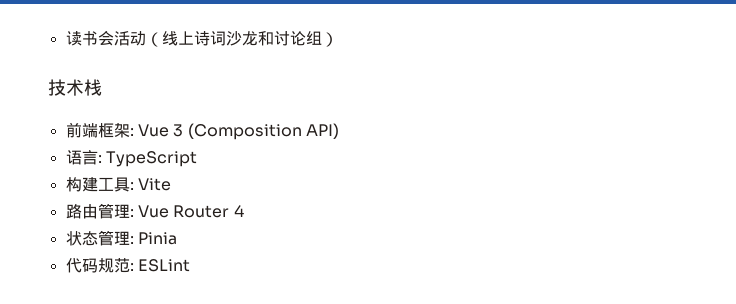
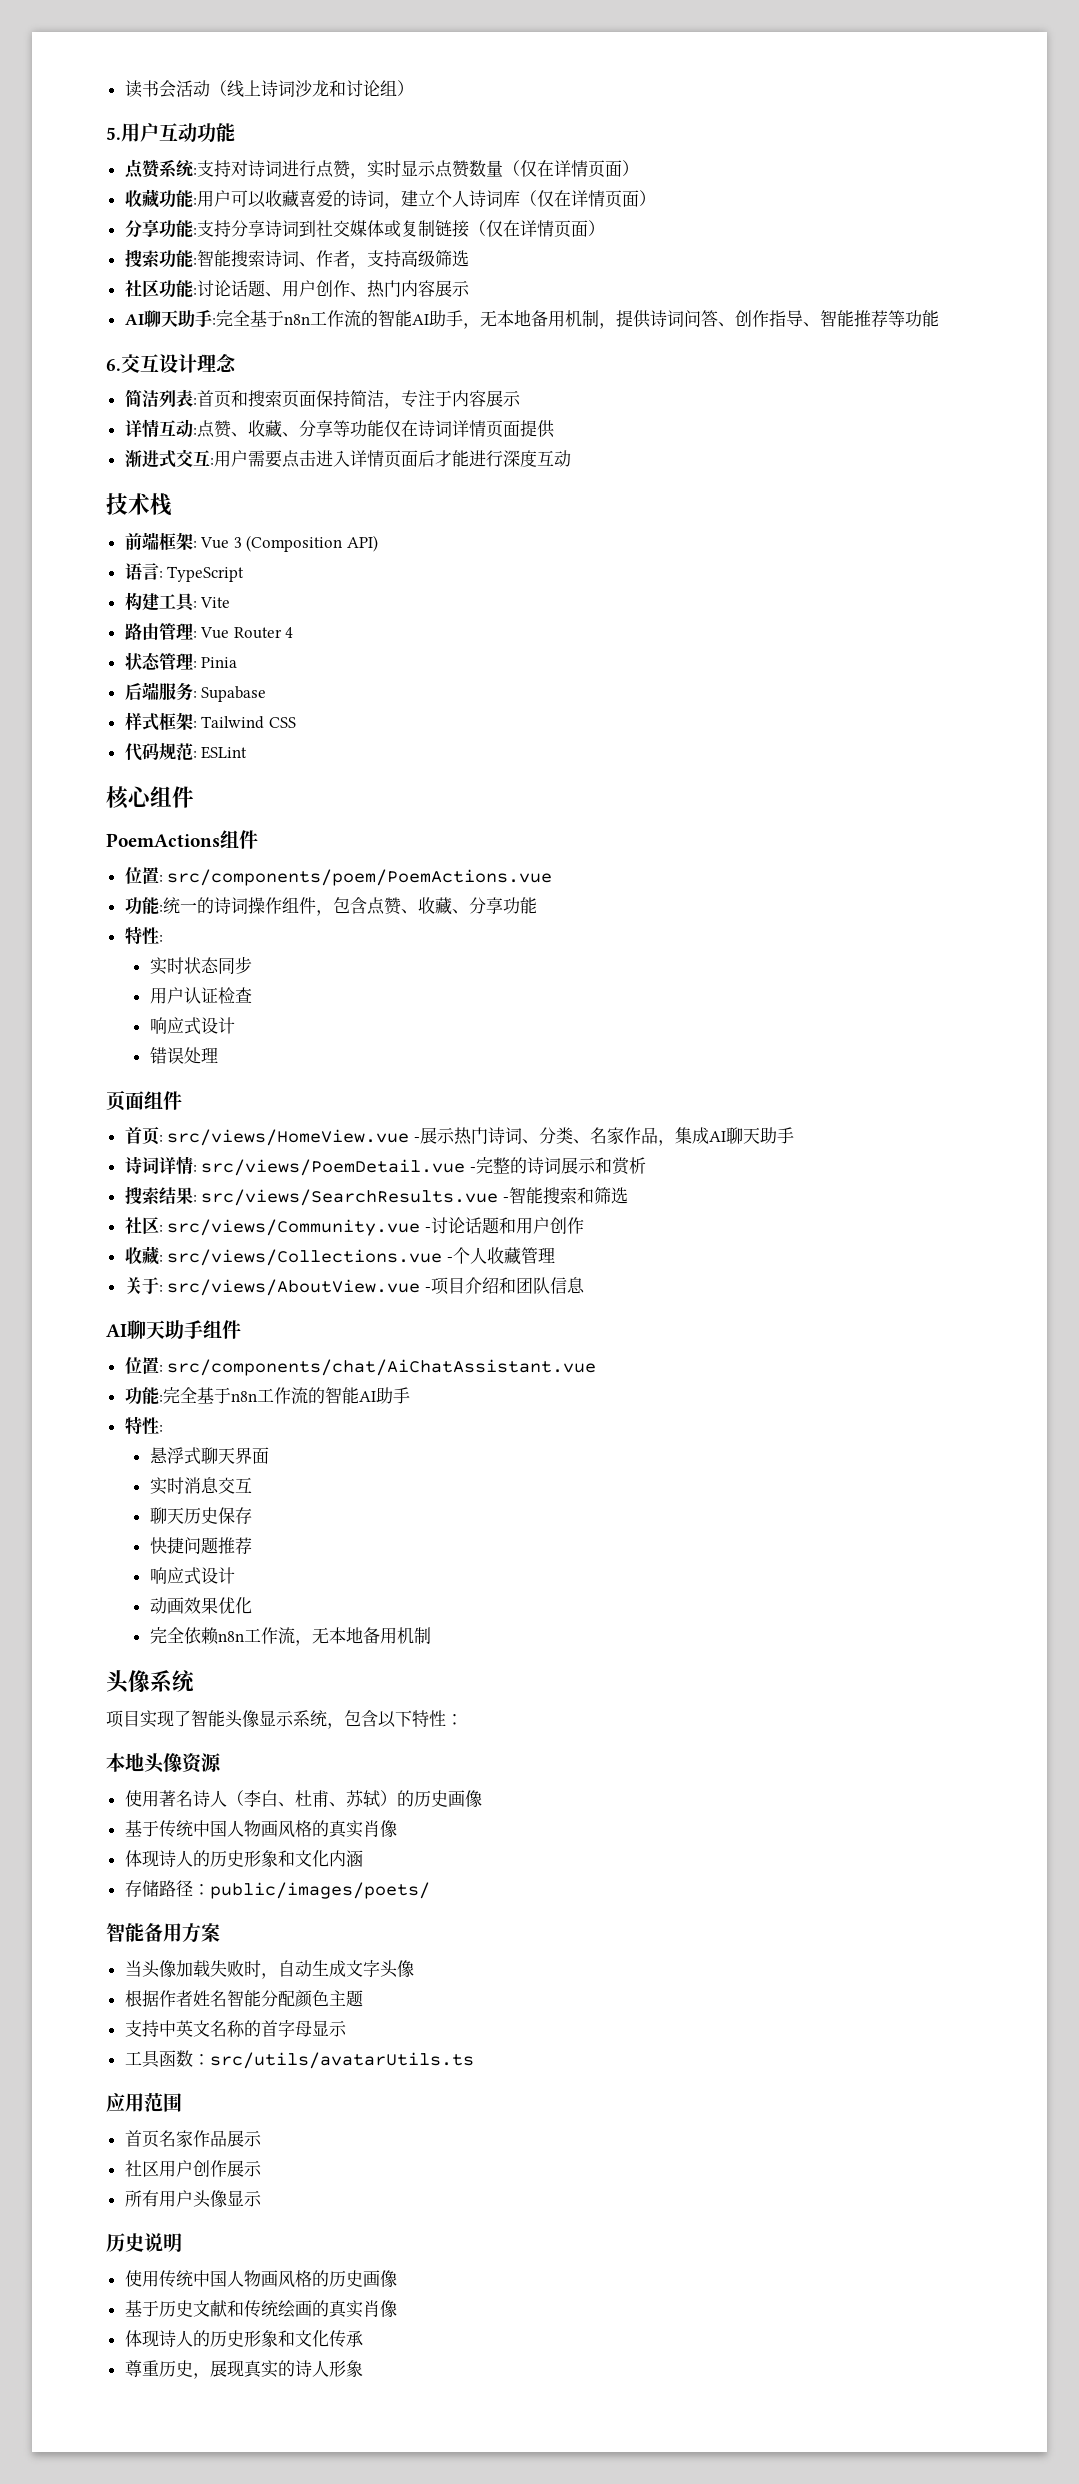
+ 5.用户互动功能
+ 点赞系统:支持对诗词进行点赞，实时显示点赞数量（仅在详情页面）
+ 收藏功能:用户可以收藏喜爱的诗词，建立个人诗词库（仅在详情页面）
+ 分享功能:支持分享诗词到社交媒体或复制链接（仅在详情页面）
+ 搜索功能:智能搜索诗词、作者，支持高级筛选
+ 社区功能:讨论话题、用户创作、热门内容展示
+ AI聊天助手:完全基于n8n工作流的智能AI助手，无本地备用机制，提供诗词问答、创作指导、智能推荐等功能
+ 6.交互设计理念
+ 简洁列表:首页和搜索页面保持简洁，专注于内容展示
+ 详情互动:点赞、收藏、分享等功能仅在诗词详情页面提供
+ 渐进式交互:用户需要点击进入详情页面后才能进行深度互动
+ 后端服务: Supabase
+ 样式框架: Tailwind CSS
  代码规范: ESLint
+ 核心组件
+ PoemActions组件
+ 位置: src/components/poem/PoemActions.vue
+ 功能:统一的诗词操作组件，包含点赞、收藏、分享功能
+ 特性:
+ 实时状态同步
+ 用户认证检查
+ 响应式设计
+ 错误处理
+ 页面组件
+ 首页: src/views/HomeView.vue -展示热门诗词、分类、名家作品，集成AI聊天助手
+ 诗词详情: src/views/PoemDetail.vue -完整的诗词展示和赏析
+ 搜索结果: src/views/SearchResults.vue -智能搜索和筛选
+ 社区: src/views/Community.vue -讨论话题和用户创作
+ 收藏: src/views/Collections.vue -个人收藏管理
+ 关于: src/views/AboutView.vue -项目介绍和团队信息
+ AI聊天助手组件
+ 位置: src/components/chat/AiChatAssistant.vue
+ 功能:完全基于n8n工作流的智能AI助手
+ 特性:
+ 悬浮式聊天界面
+ 实时消息交互
+ 聊天历史保存
+ 快捷问题推荐
+ 响应式设计
+ 动画效果优化
+ 完全依赖n8n工作流，无本地备用机制
+ 头像系统
+ 项目实现了智能头像显示系统，包含以下特性：
+ 本地头像资源
+ 使用著名诗人（李白、杜甫、苏轼）的历史画像
+ 基于传统中国人物画风格的真实肖像
+ 体现诗人的历史形象和文化内涵
+ 存储路径：public/images/poets/
+ 智能备用方案
+ 当头像加载失败时，自动生成文字头像
+ 根据作者姓名智能分配颜色主题
+ 支持中英文名称的首字母显示
+ 工具函数：src/utils/avatarUtils.ts
+ 应用范围
+ 首页名家作品展示
+ 社区用户创作展示
+ 所有用户头像显示
+ 历史说明
+ 使用传统中国人物画风格的历史画像
+ 基于历史文献和传统绘画的真实肖像
+ 体现诗人的历史形象和文化传承
+ 尊重历史，展现真实的诗人形象

